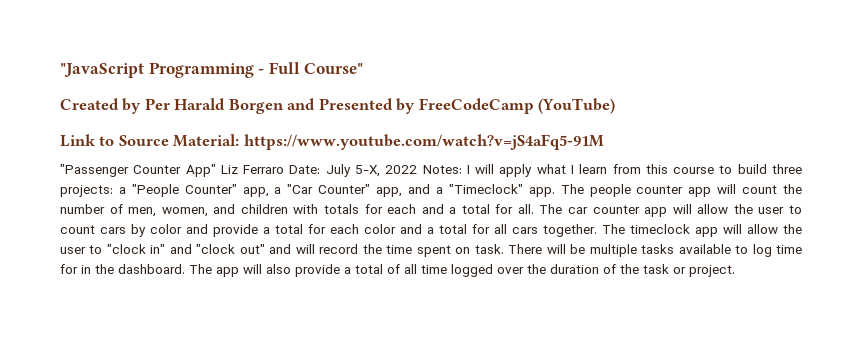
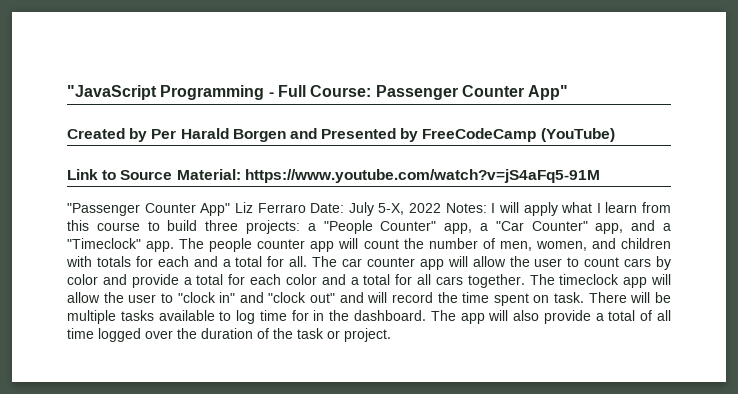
- "JavaScript Programming - Full Course"
+ "JavaScript Programming - Full Course: Passenger Counter App"

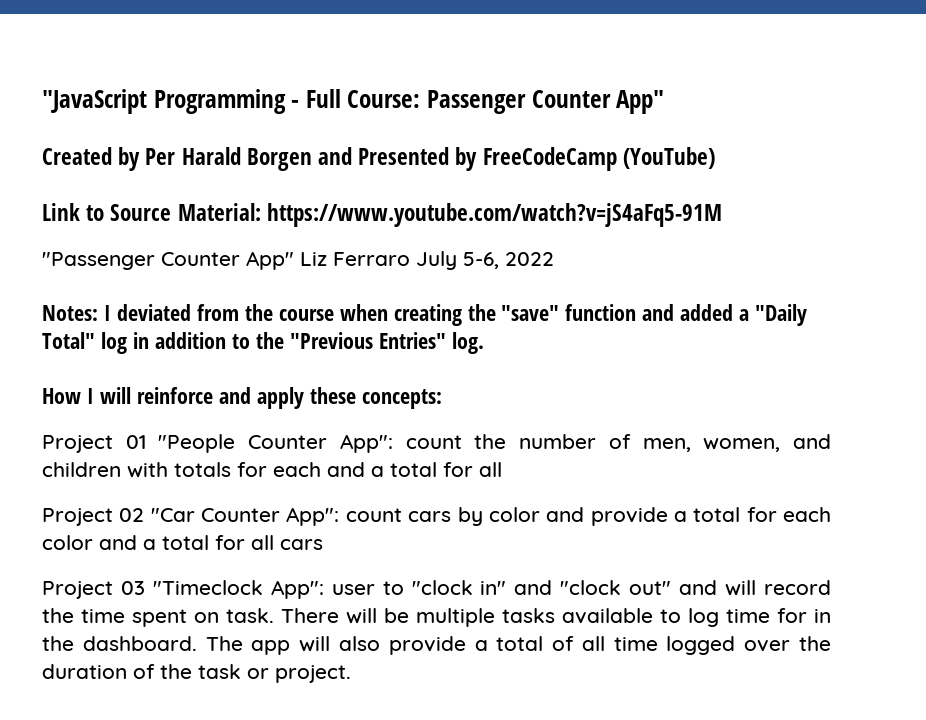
- "Passenger Counter App" Liz Ferraro Date: July 5-X, 2022 Notes: I will apply what I learn from this course to build three projects: a "People Counter" app, a "Car Counter" app, and a "Timeclock" app. The people counter app will count the number of men, women, and children with totals for each and a total for all. The car counter app will allow the user to count cars by color and provide a total for each color and a total for all cars together. The timeclock app will allow the user to "clock in" and "clock out" and will record the time spent on task.
+ "Passenger Counter App" Liz Ferraro July 5-6, 2022
+ Notes: I deviated from the course when creating the "save" function and added a "Daily Total" log in addition to the "Previous Entries" log.
+ How I will reinforce and apply these concepts:
+ Project 01 "People Counter App": count the number of men, women, and children with totals for each and a total for all
+ Project 02 "Car Counter App": count cars by color and provide a total for each color and a total for all cars
+ Project 03 "Timeclock App": user to "clock in" and "clock out" and will record the time spent on task.

